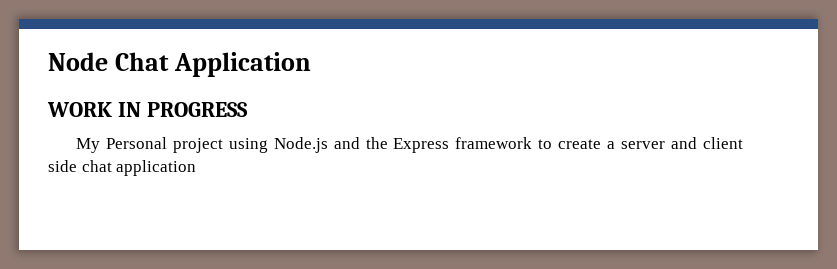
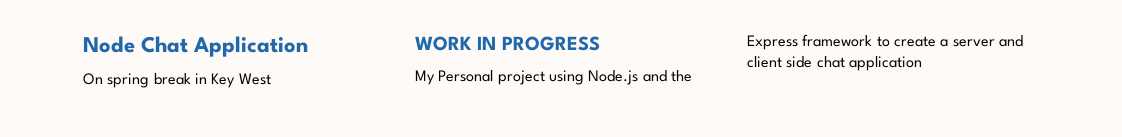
+ On spring break in Key West

